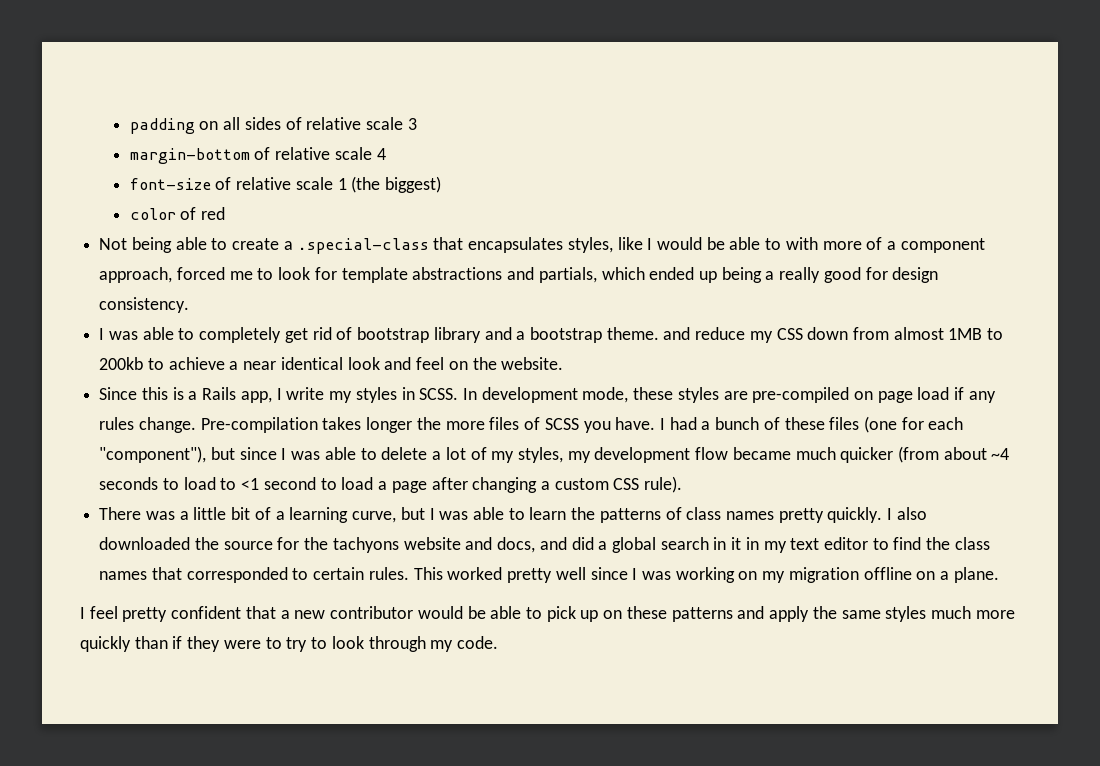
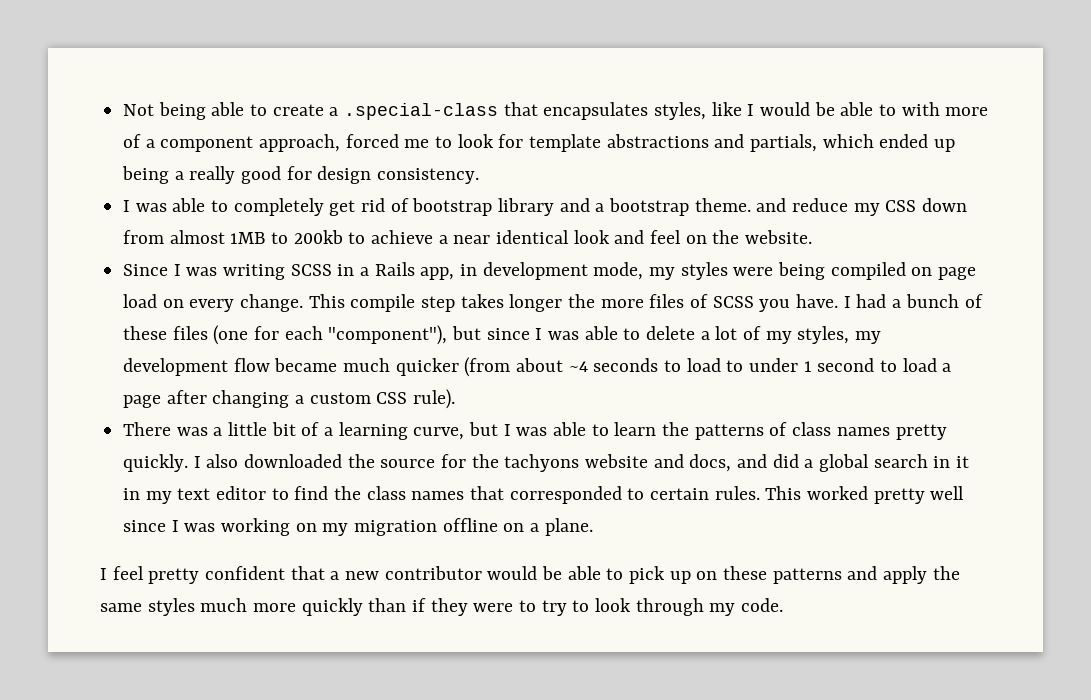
- padding on all sides of relative scale 3
- margin-bottom of relative scale 4
- font-size of relative scale 1 (the biggest)
- color of red
- Since this is a Rails app, I write my styles in SCSS. In development mode, these styles are pre-compiled on page load if any rules change. Pre-compilation takes longer the more files of SCSS you have.
+ Since I was writing SCSS in a Rails app, in development mode, my styles were being compiled on page load on every change. This compile step takes longer the more files of SCSS you have.
- I had a bunch of these files (one for each "component"), but since I was able to delete a lot of my styles, my development flow became much quicker (from about ~4 seconds to load to <1 second to load a page after changing a custom CSS rule).
+ I had a bunch of these files (one for each "component"), but since I was able to delete a lot of my styles, my development flow became much quicker (from about ~4 seconds to load to under 1 second to load a page after changing a custom CSS rule).

